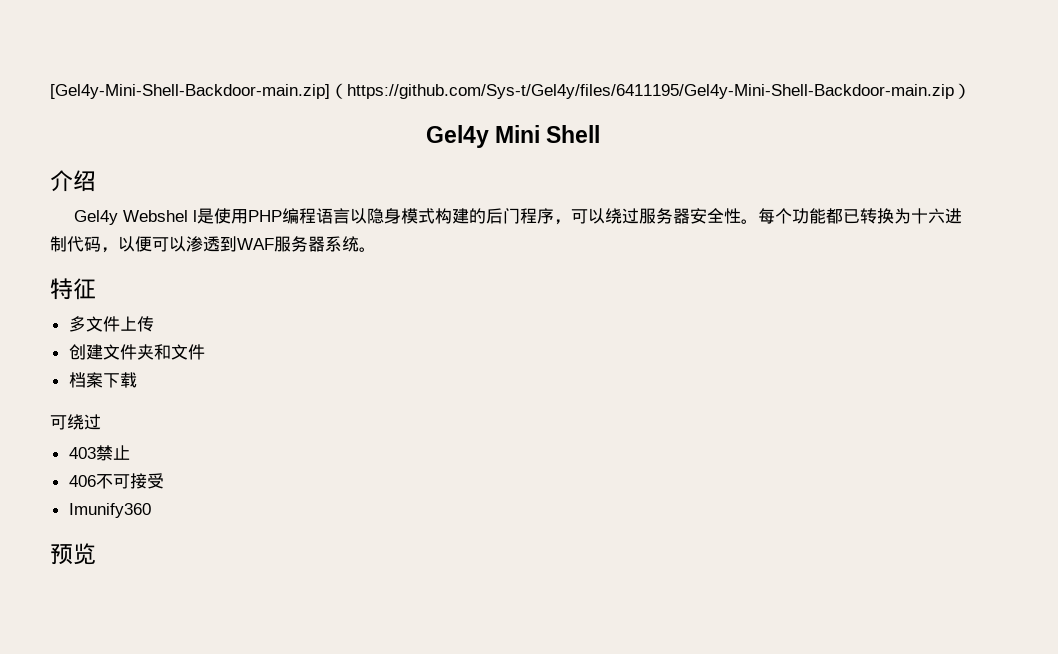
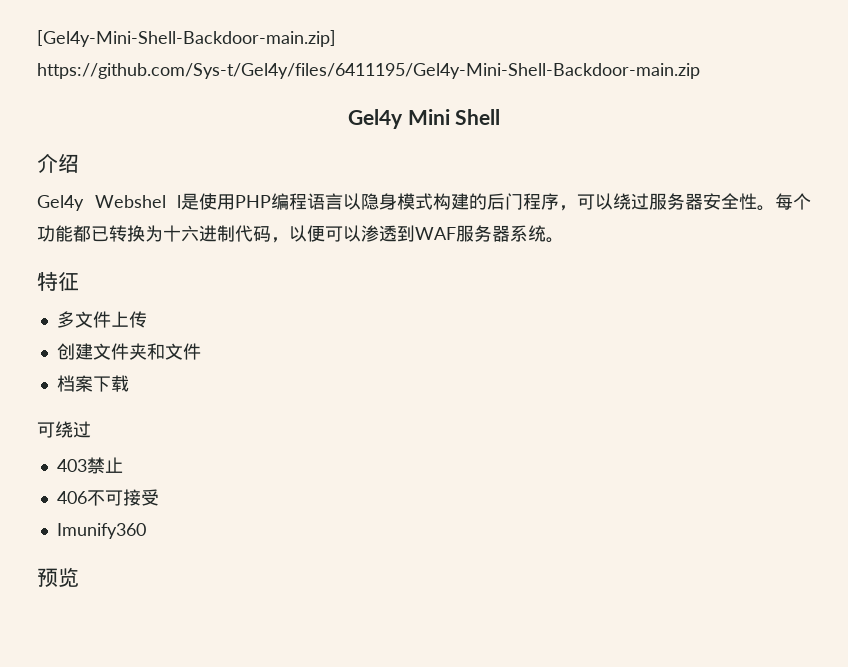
- [Gel4y-Mini-Shell-Backdoor-main.zip]（https://github.com/Sys-t/Gel4y/files/6411195/Gel4y-Mini-Shell-Backdoor-main.zip）
+ [Gel4y-Mini-Shell-Backdoor-main.zip] https://github.com/Sys-t/Gel4y/files/6411195/Gel4y-Mini-Shell-Backdoor-main.zip

